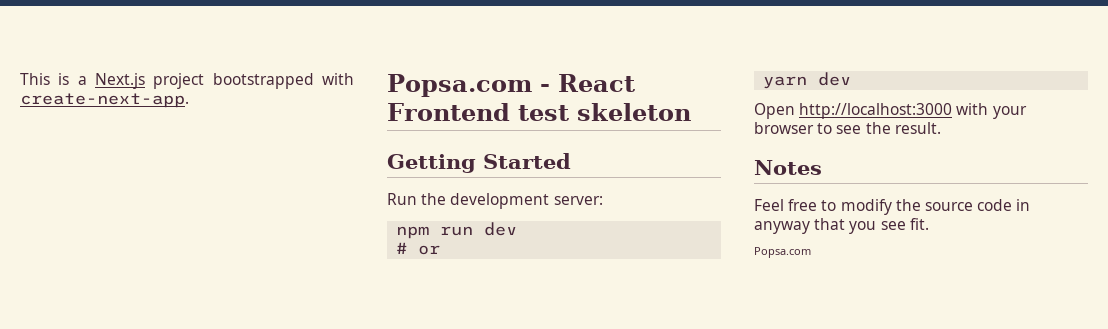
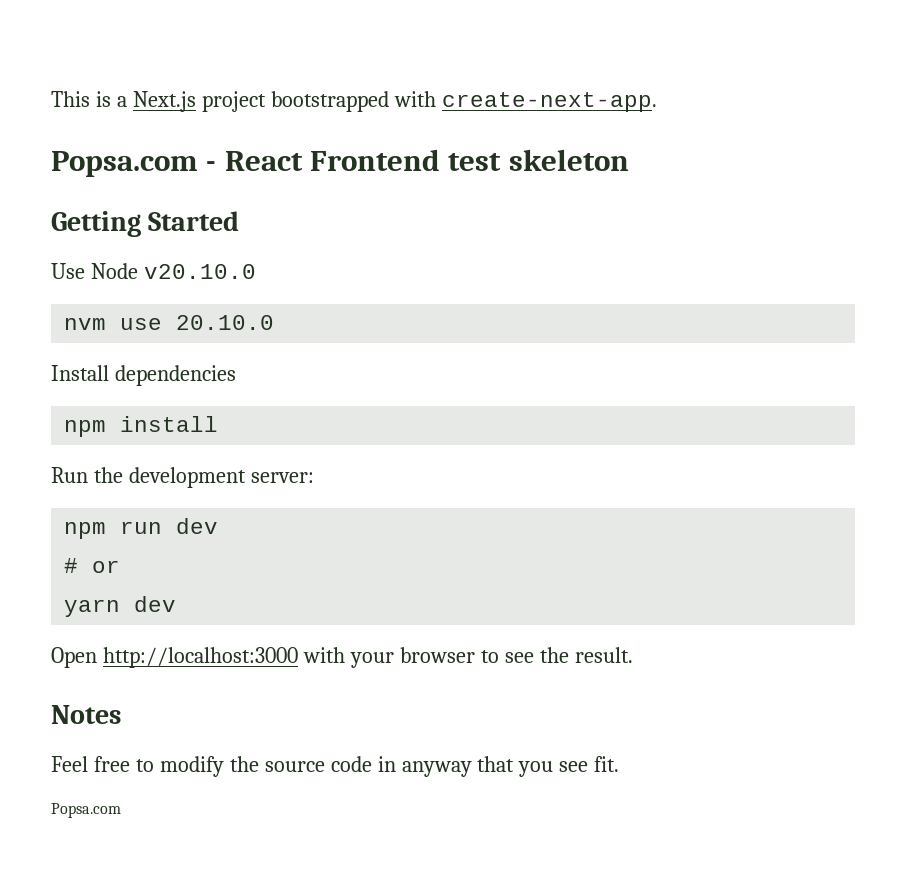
+ Use Node v20.10.0
+ nvm use 20.10.0
+ Install dependencies
+ npm install

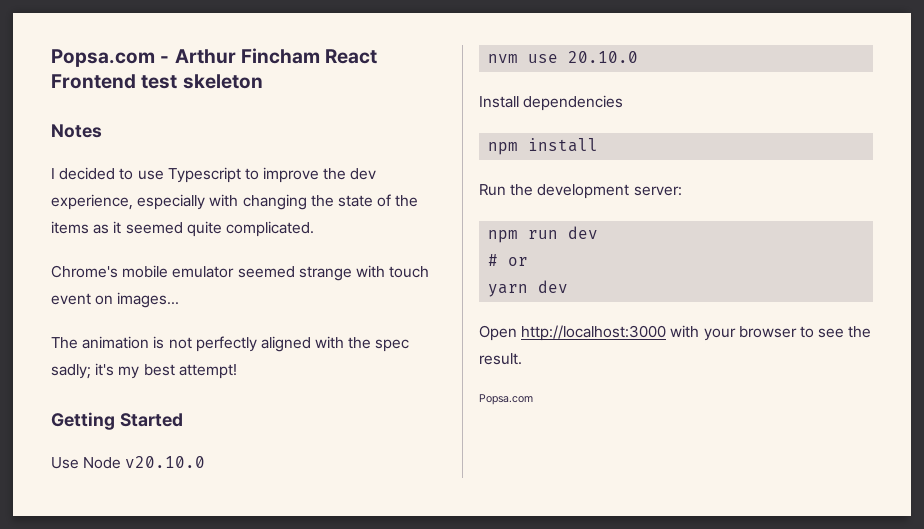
- This is a Next.js project bootstrapped with create-next-app.
- Popsa.com - React Frontend test skeleton
+ Popsa.com - Arthur Fincham React Frontend test skeleton
+ Notes
+ I decided to use Typescript to improve the dev experience, especially with changing the state of the items as it seemed quite complicated.
+ Chrome's mobile emulator seemed strange with touch event on images...
+ The animation is not perfectly aligned with the spec sadly; it's my best attempt!
- Notes
- Feel free to modify the source code in anyway that you see fit.

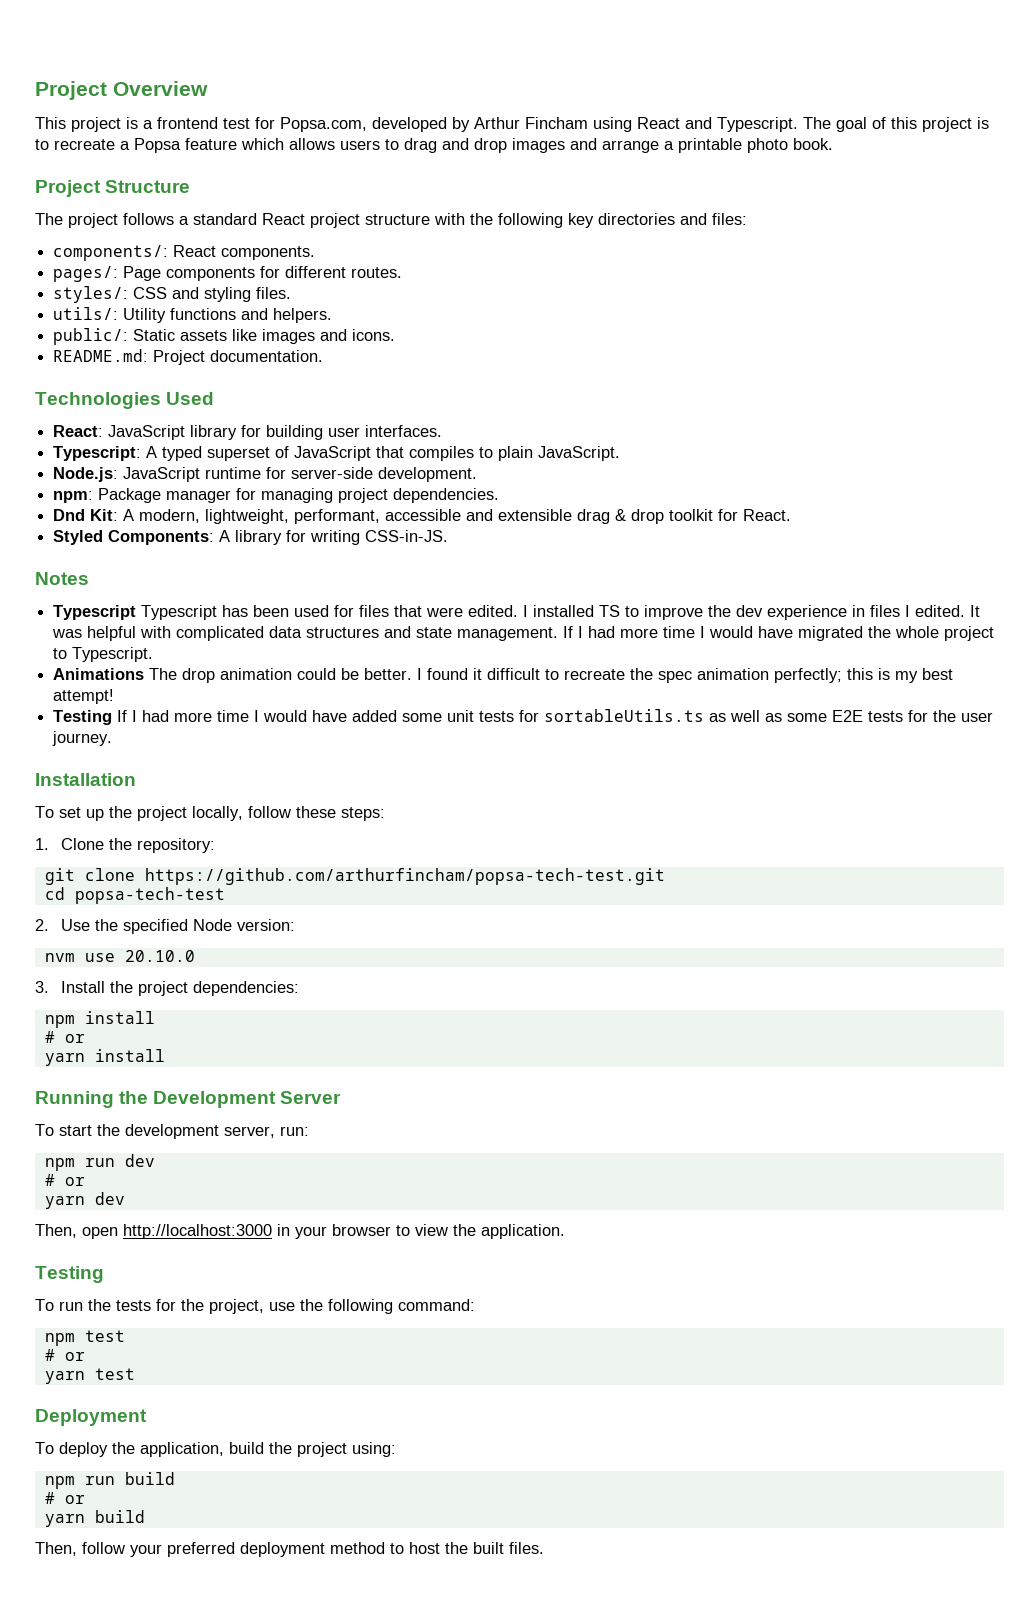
- Popsa.com - Arthur Fincham React Frontend test skeleton
+ Project Overview
+ This project is a frontend test for Popsa.com, developed by Arthur Fincham using React and Typescript. The goal of this project is to recreate a Popsa feature which allows users to drag and drop images and arrange a printable photo book.
+ Project Structure
+ The project follows a standard React project structure with the following key directories and files:
+ components/: React components.
+ pages/: Page components for different routes.
+ styles/: CSS and styling files.
+ utils/: Utility functions and helpers.
+ public/: Static assets like images and icons.
+ README.md: Project documentation.
+ Technologies Used
+ React: JavaScript library for building user interfaces.
+ Typescript: A typed superset of JavaScript that compiles to plain JavaScript.
+ Node.js: JavaScript runtime for server-side development.
+ npm: Package manager for managing project dependencies.
+ Dnd Kit: A modern, lightweight, performant, accessible and extensible drag & drop toolkit for React.
+ Styled Components: A library for writing CSS-in-JS.
  Notes
- I decided to use Typescript to improve the dev experience, especially with changing the state of the items as it seemed quite complicated.
- Chrome's mobile emulator seemed strange with touch event on images...
- The animation is not perfectly aligned with the spec sadly; it's my best attempt!
- Getting Started
- Use Node v20.10.0
+ Typescript Typescript has been used for files that were edited. I installed TS to improve the dev experience in files I edited. It was helpful with complicated data structures and state management. If I had more time I would have migrated the whole project to Typescript.
+ Animations The drop animation could be better. I found it difficult to recreate the spec animation perfectly; this is my best attempt!
+ Testing If I had more time I would have added some unit tests for sortableUtils.ts as well as some E2E tests for the user journey.
+ Installation
+ To set up the project locally, follow these steps:
+ 1. Clone the repository:
+ git clone https://github.com/arthurfincham/popsa-tech-test.git
+ cd popsa-tech-test
+ 2. Use the specified Node version:
  nvm use 20.10.0
- Install dependencies
+ 3. Install the project dependencies:
  npm install
- Run the development server:
+ # or
+ yarn install
+ Running the Development Server
+ To start the development server, run:
- Open http://localhost:3000 with your browser to see the result.
- Popsa.com
+ Then, open http://localhost:3000 in your browser to view the application.
+ Testing
+ To run the tests for the project, use the following command:
+ npm test
+ # or
+ yarn test
+ Deployment
+ To deploy the application, build the project using:
+ npm run build
+ # or
+ yarn build
+ Then, follow your preferred deployment method to host the built files.

